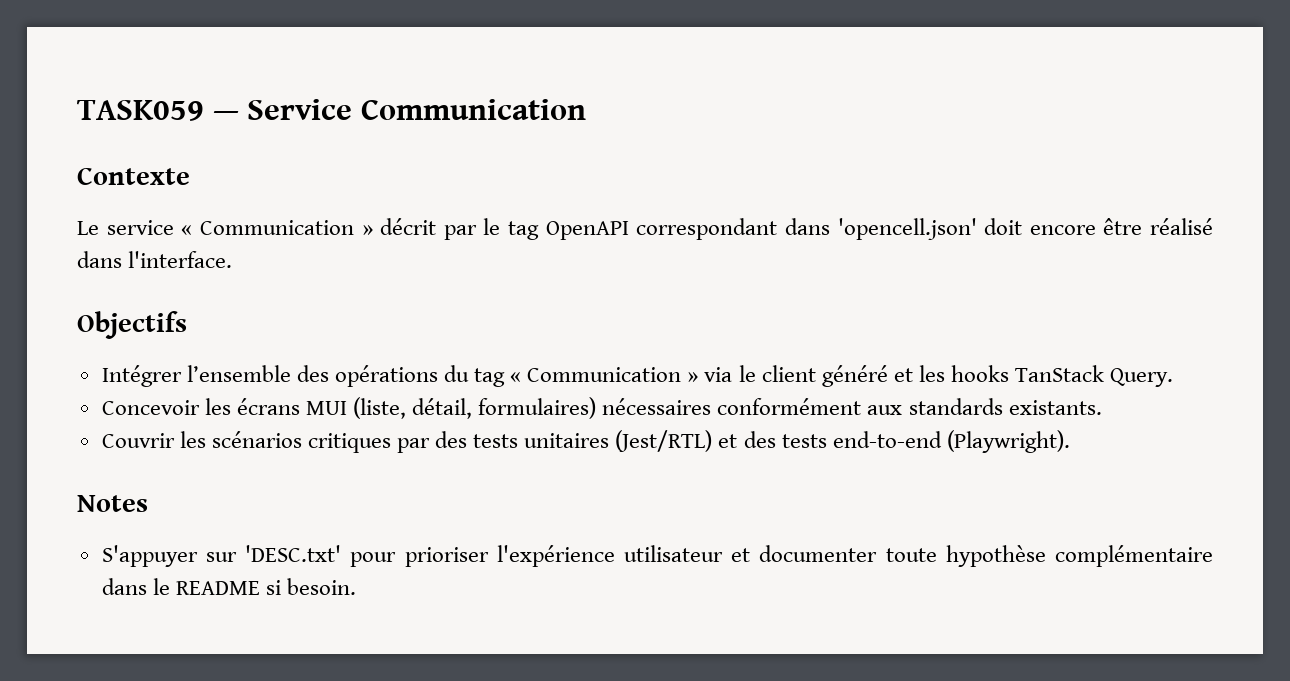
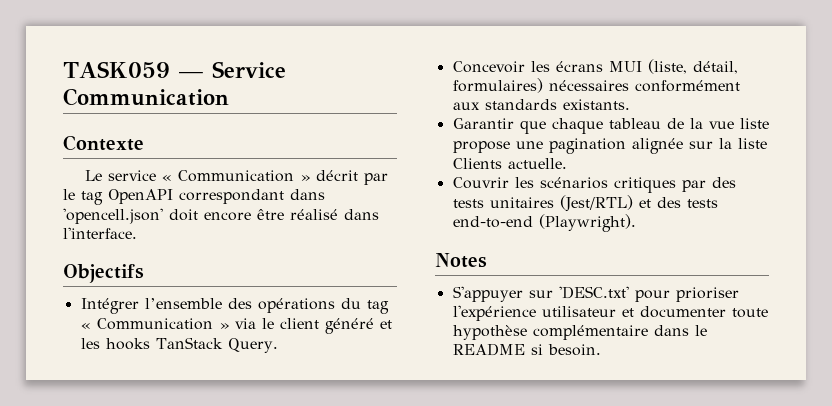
+ Garantir que chaque tableau de la vue liste propose une pagination alignée sur la liste Clients actuelle.

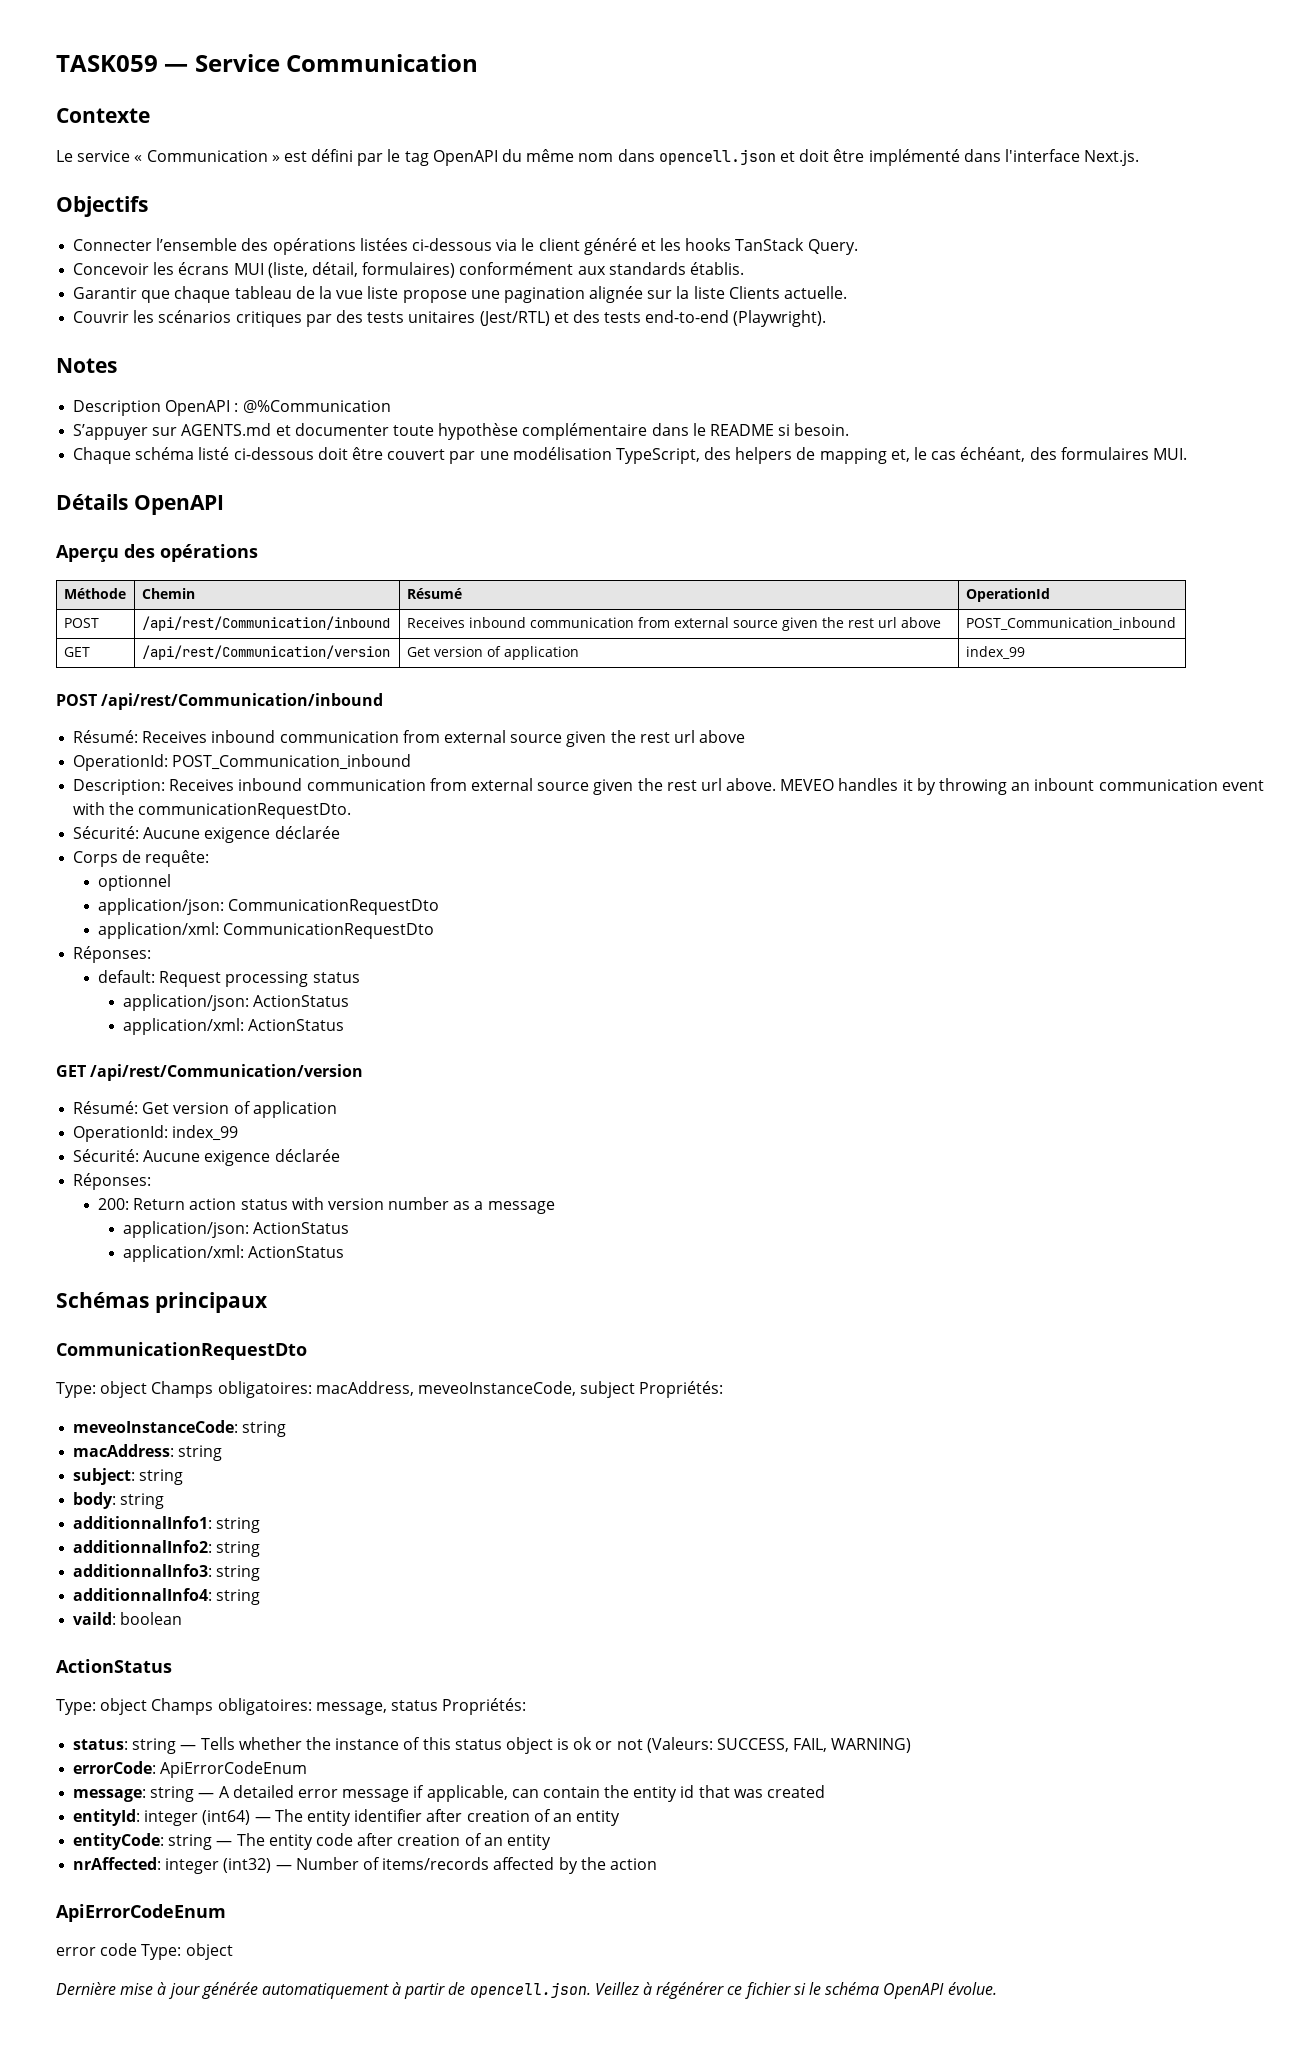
- Le service « Communication » décrit par le tag OpenAPI correspondant dans 'opencell.json' doit encore être réalisé dans l'interface.
+ Le service « Communication » est défini par le tag OpenAPI du même nom dans opencell.json et doit être implémenté dans l'interface Next.js.
- Intégrer l’ensemble des opérations du tag « Communication » via le client généré et les hooks TanStack Query.
+ Connecter l’ensemble des opérations listées ci-dessous via le client généré et les hooks TanStack Query.
- Concevoir les écrans MUI (liste, détail, formulaires) nécessaires conformément aux standards existants.
+ Concevoir les écrans MUI (liste, détail, formulaires) conformément aux standards établis.
- S'appuyer sur 'DESC.txt' pour prioriser l'expérience utilisateur et documenter toute hypothèse complémentaire dans le README si besoin.
+ Description OpenAPI : @%Communication
+ S’appuyer sur AGENTS.md et documenter toute hypothèse complémentaire dans le README si besoin.
+ Chaque schéma listé ci-dessous doit être couvert par une modélisation TypeScript, des helpers de mapping et, le cas échéant, des formulaires MUI.
+ Détails OpenAPI
+ Aperçu des opérations
+ Méthode | Chemin | Résumé | OperationId
+ POST | /api/rest/Communication/inbound | Receives inbound communication from external source given the rest url above | POST_Communication_inbound
+ GET | /api/rest/Communication/version | Get version of application | index_99
+ POST /api/rest/Communication/inbound
+ Résumé: Receives inbound communication from external source given the rest url above
+ OperationId: POST_Communication_inbound
+ Description: Receives inbound communication from external source given the rest url above. MEVEO handles it by throwing an inbount communication event with the communicationRequestDto.
+ Sécurité: Aucune exigence déclarée
+ Corps de requête:
+ optionnel
+ application/json: CommunicationRequestDto
+ application/xml: CommunicationRequestDto
+ Réponses:
+ default: Request processing status
+ application/json: ActionStatus
+ application/xml: ActionStatus
+ GET /api/rest/Communication/version
+ Résumé: Get version of application
+ OperationId: index_99
+ Sécurité: Aucune exigence déclarée
+ Réponses:
+ 200: Return action status with version number as a message
+ application/json: ActionStatus
+ application/xml: ActionStatus
+ Schémas principaux
+ CommunicationRequestDto
+ Type: object Champs obligatoires: macAddress, meveoInstanceCode, subject Propriétés:
+ meveoInstanceCode: string
+ macAddress: string
+ subject: string
+ body: string
+ additionnalInfo1: string
+ additionnalInfo2: string
+ additionnalInfo3: string
+ additionnalInfo4: string
+ vaild: boolean
+ ActionStatus
+ Type: object Champs obligatoires: message, status Propriétés:
+ status: string — Tells whether the instance of this status object is ok or not (Valeurs: SUCCESS, FAIL, WARNING)
+ errorCode: ApiErrorCodeEnum
+ message: string — A detailed error message if applicable, can contain the entity id that was created
+ entityId: integer (int64) — The entity identifier after creation of an entity
+ entityCode: string — The entity code after creation of an entity
+ nrAffected: integer (int32) — Number of items/records affected by the action
+ ApiErrorCodeEnum
+ error code Type: object
+ Dernière mise à jour générée automatiquement à partir de opencell.json. Veillez à régénérer ce fichier si le schéma OpenAPI évolue.

